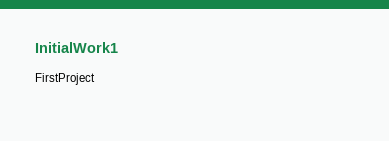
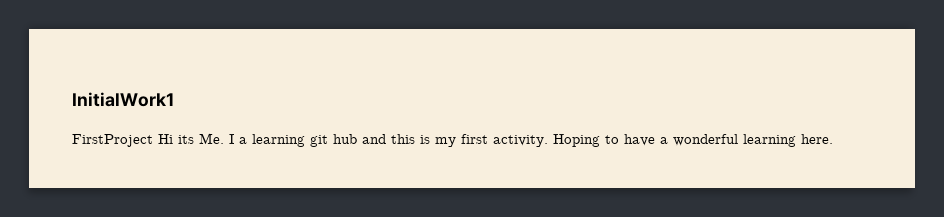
- FirstProject
+ FirstProject Hi its Me. I a learning git hub and this is my first activity. Hoping to have a wonderful learning here.

